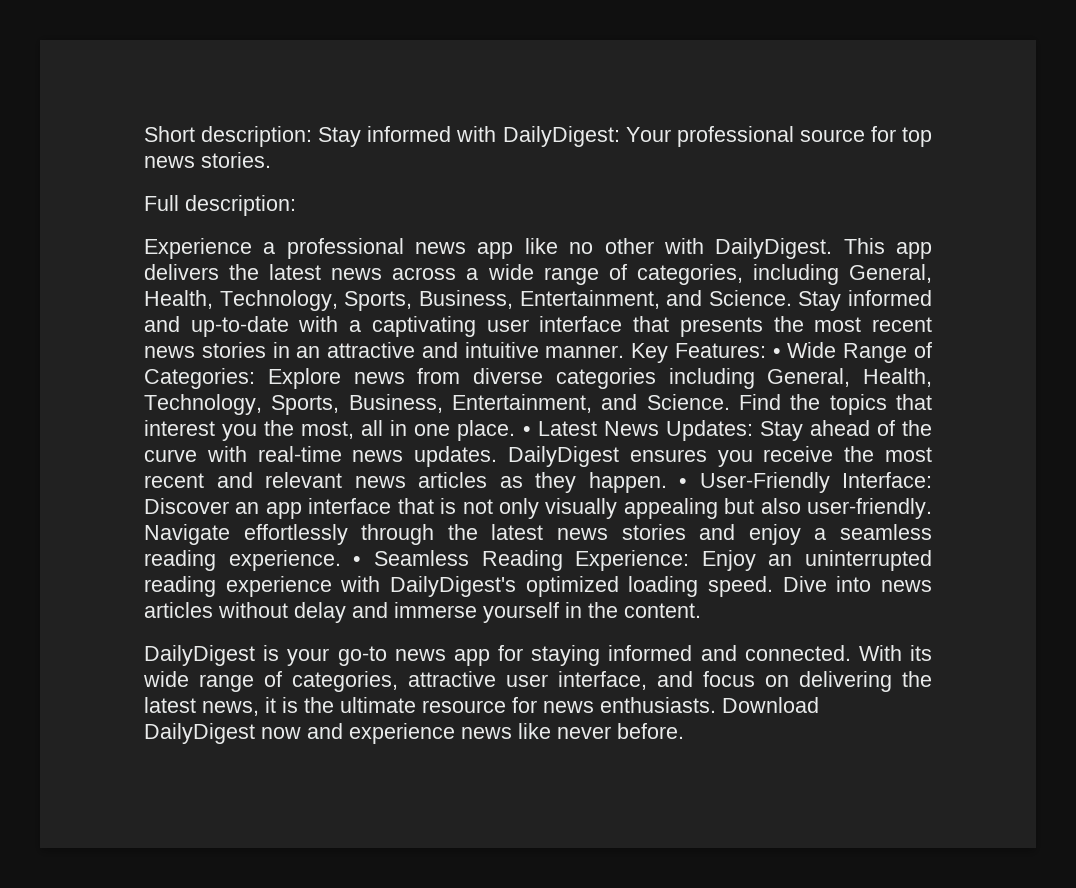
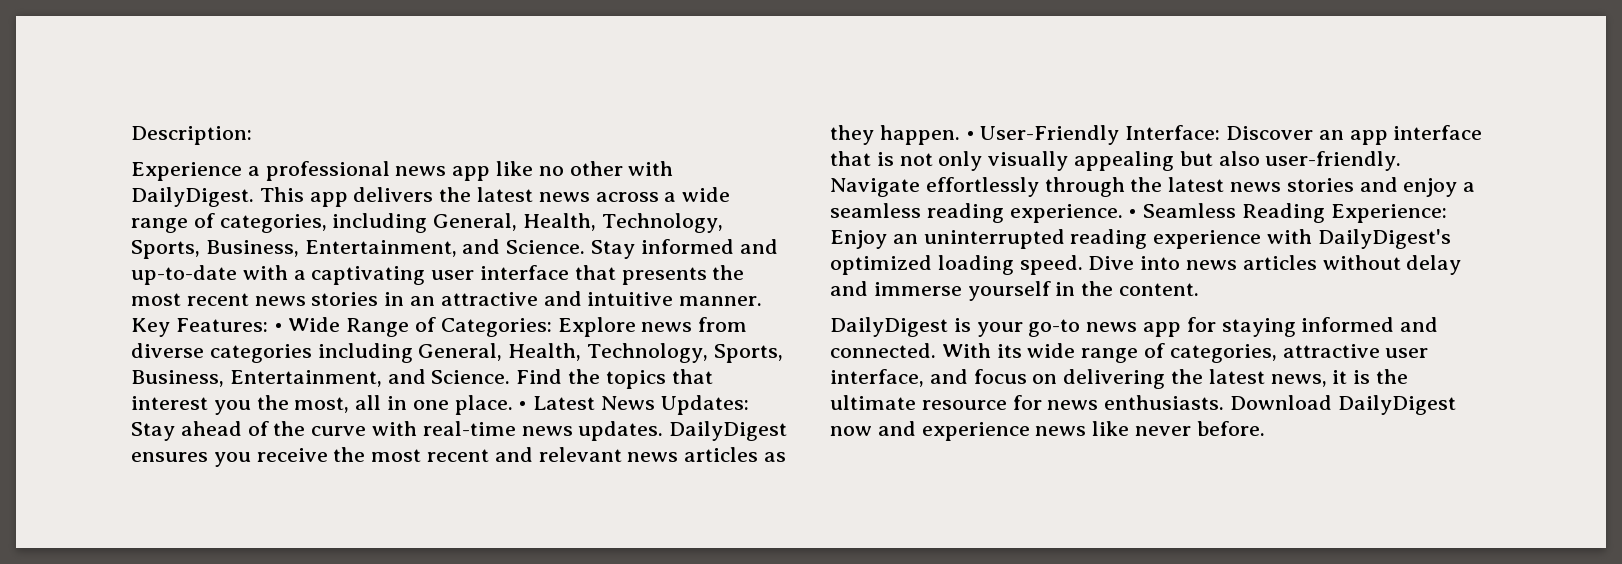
- Short description: Stay informed with DailyDigest: Your professional source for top news stories.
- Full description:
+ Description:

